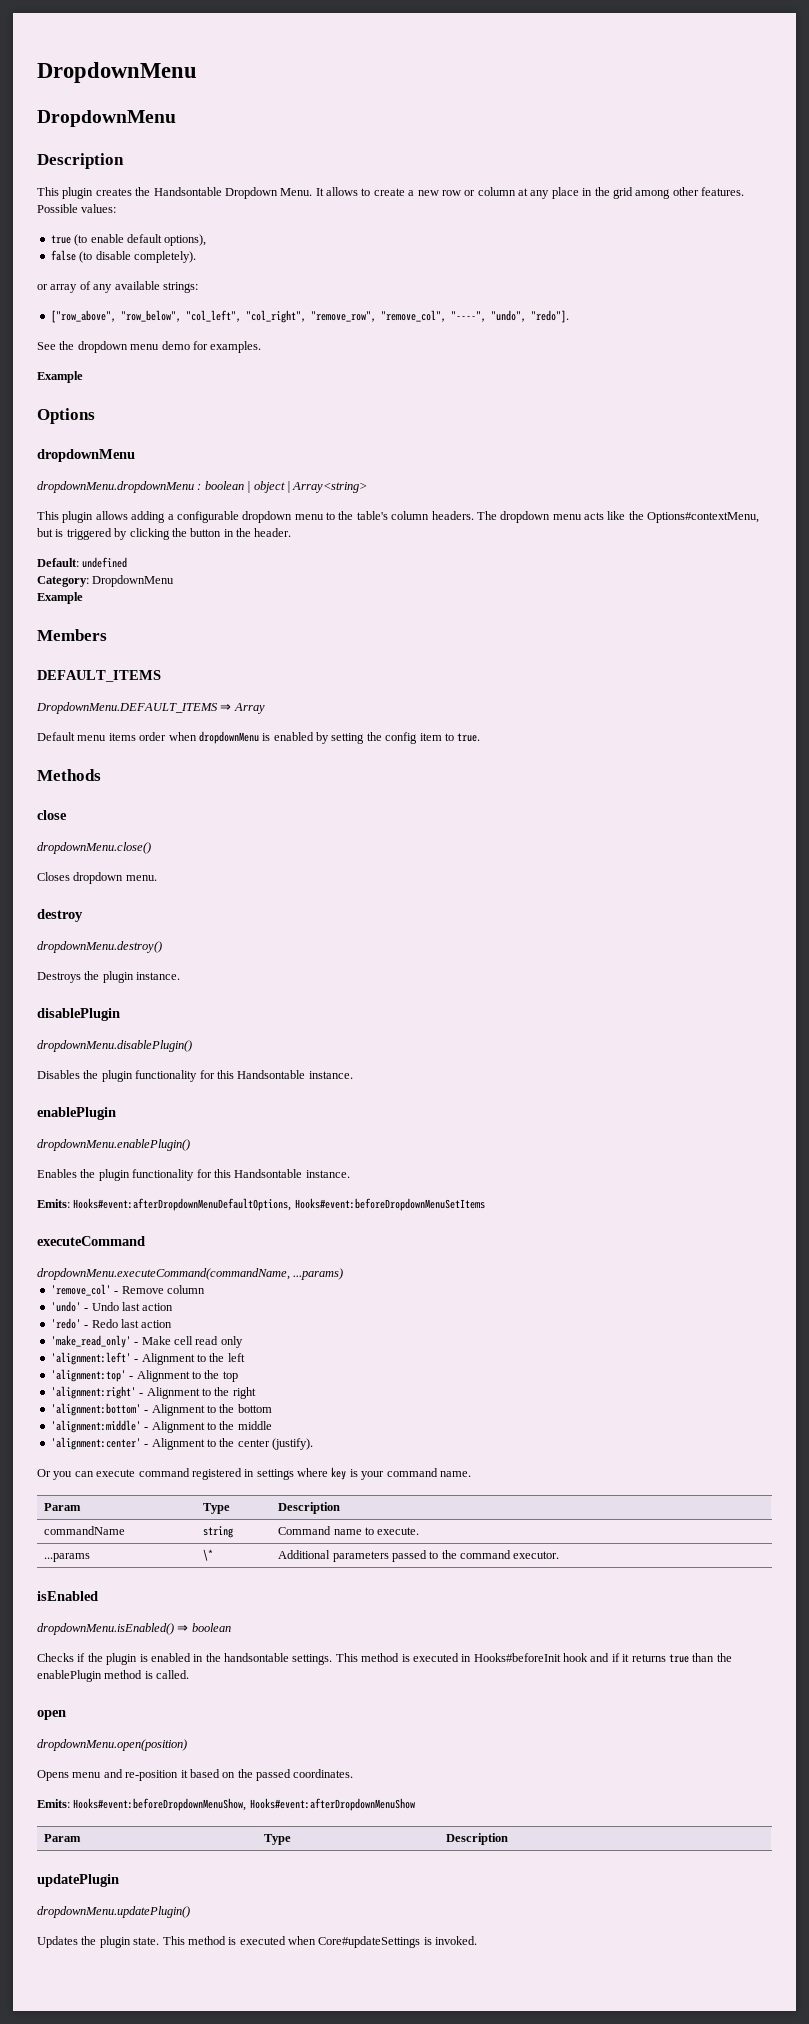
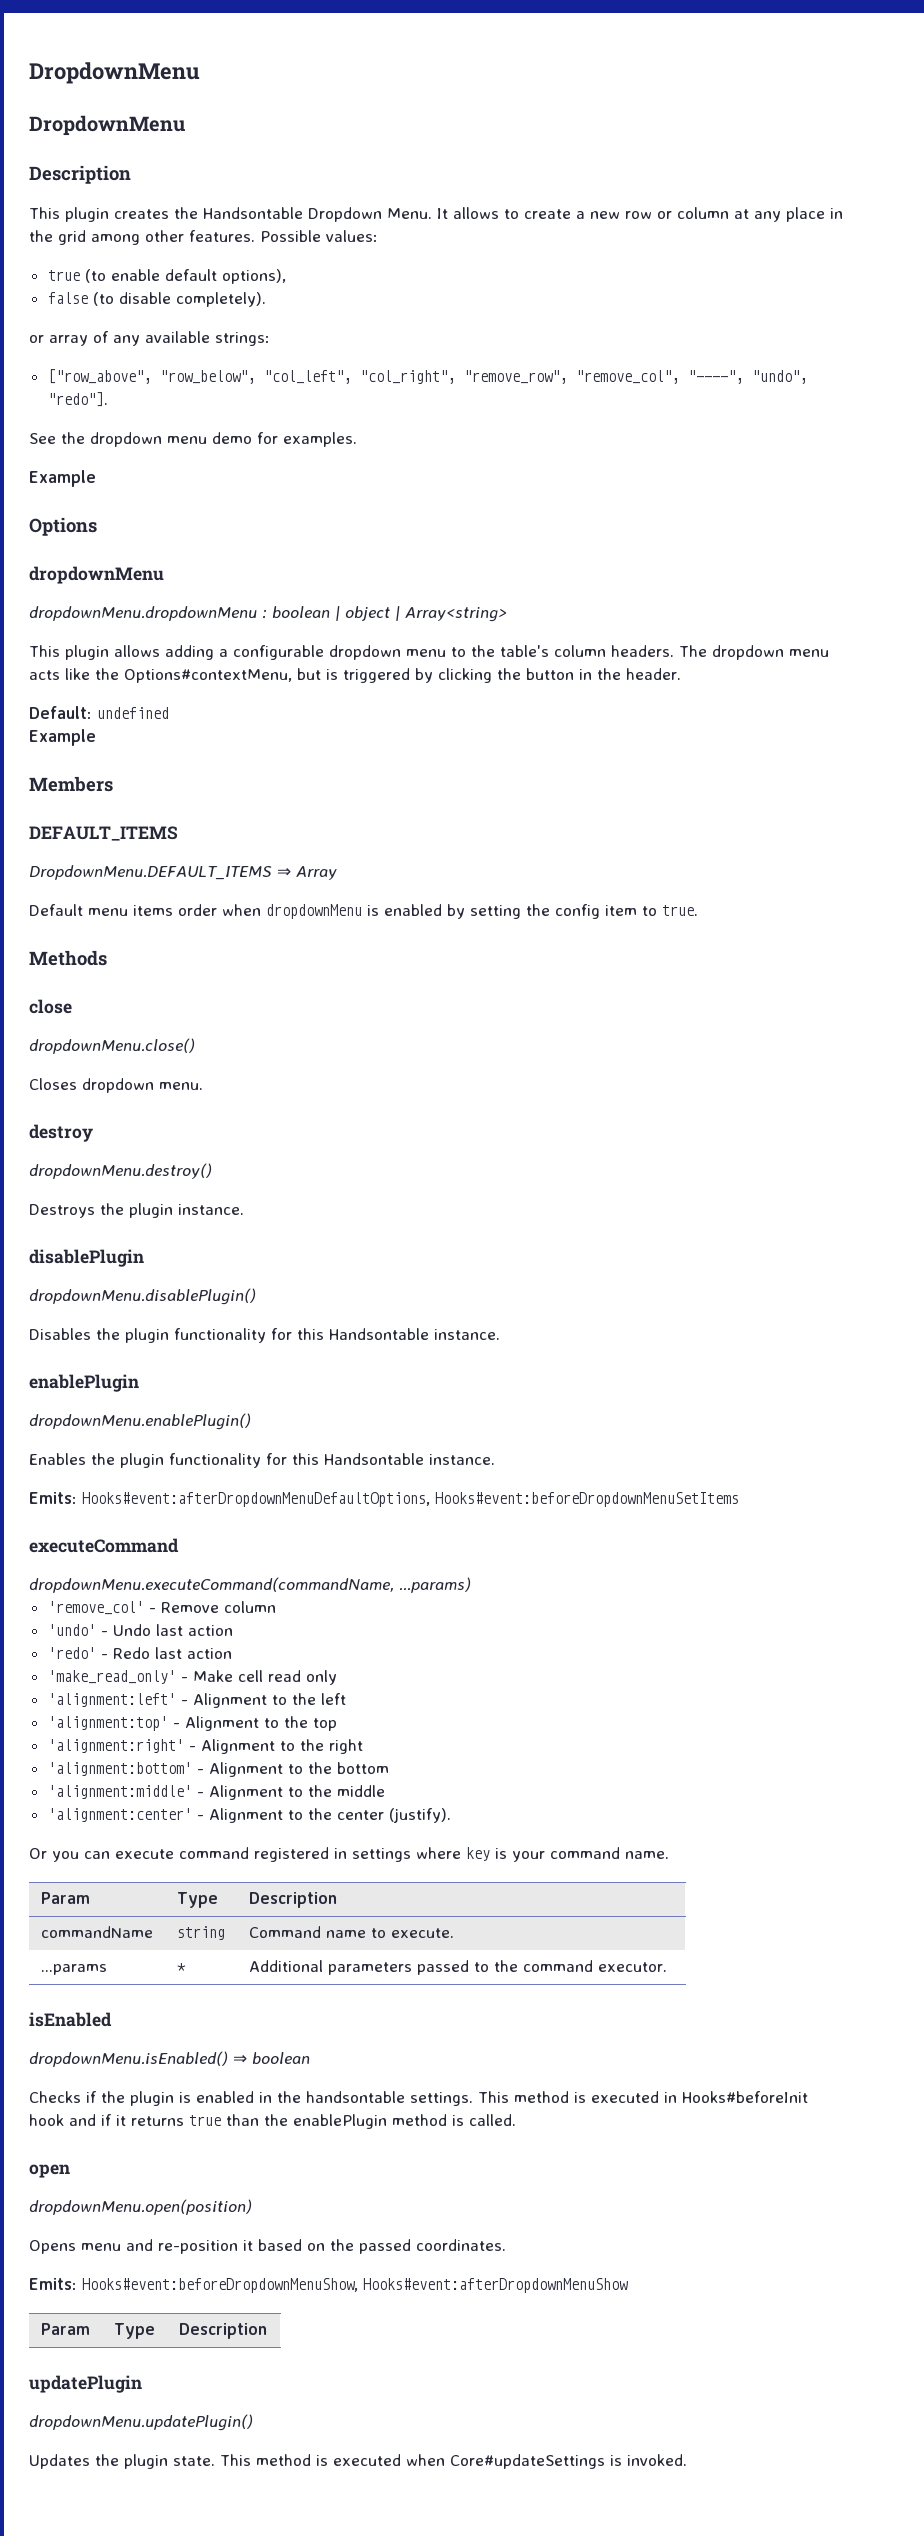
- Category: DropdownMenu
- ...params | \* | Additional parameters passed to the command executor.
+ ...params | * | Additional parameters passed to the command executor.

